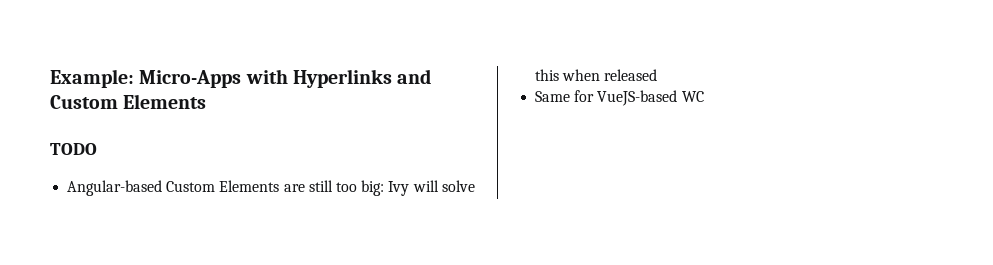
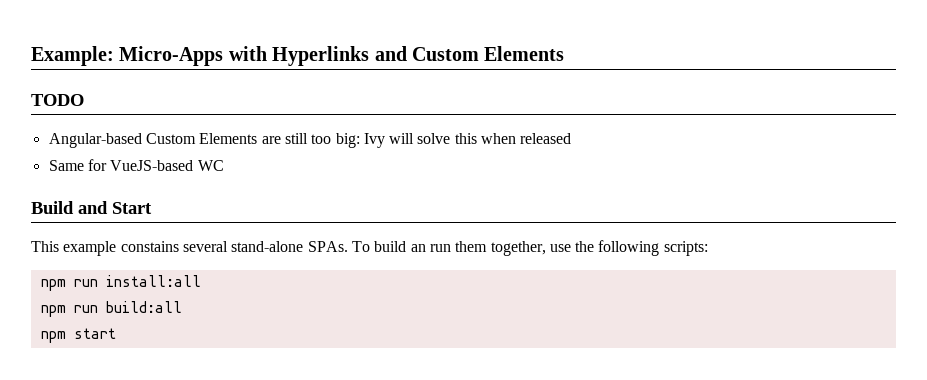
+ Build and Start
+ This example constains several stand-alone SPAs. To build an run them together, use the following scripts:
+ npm run install:all
+ npm run build:all
+ npm start

